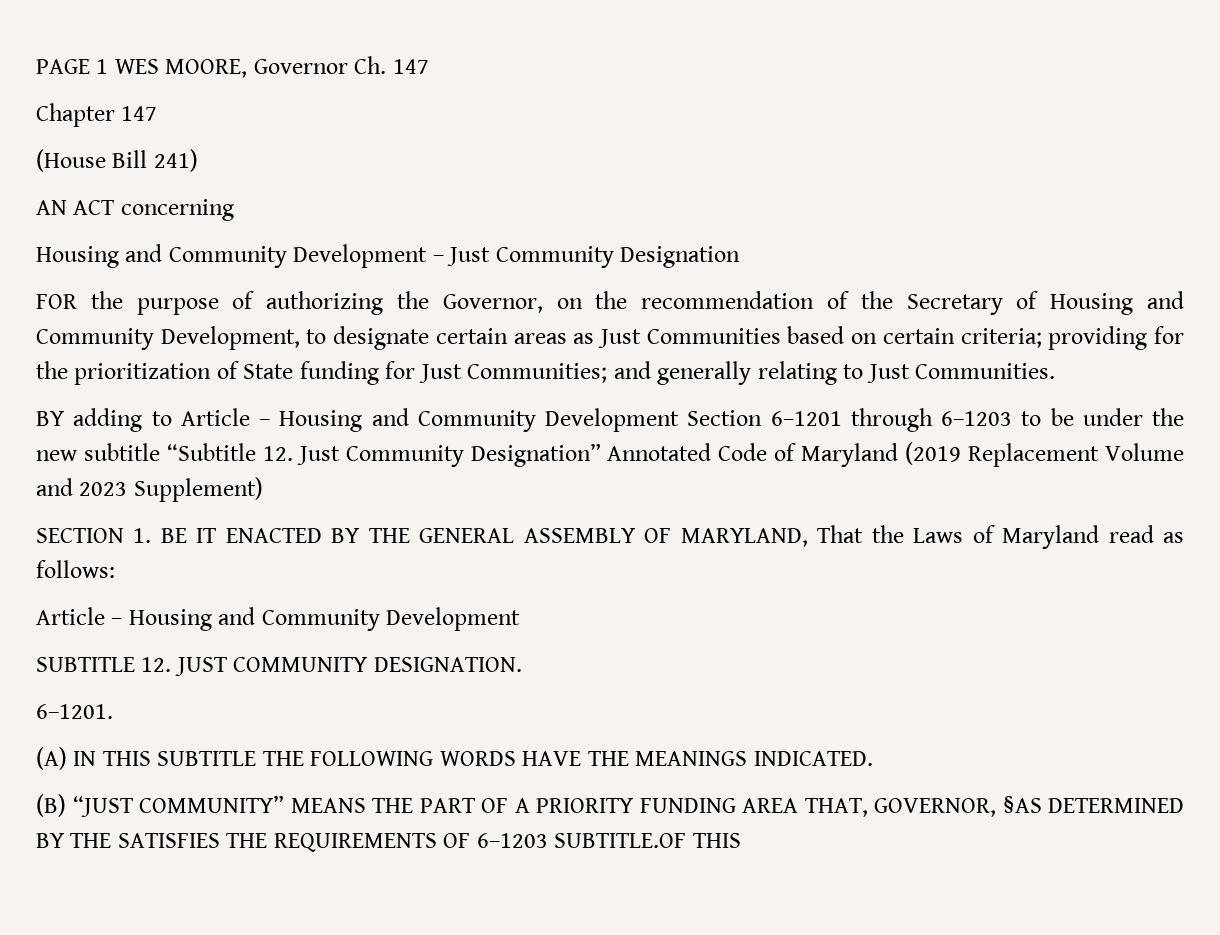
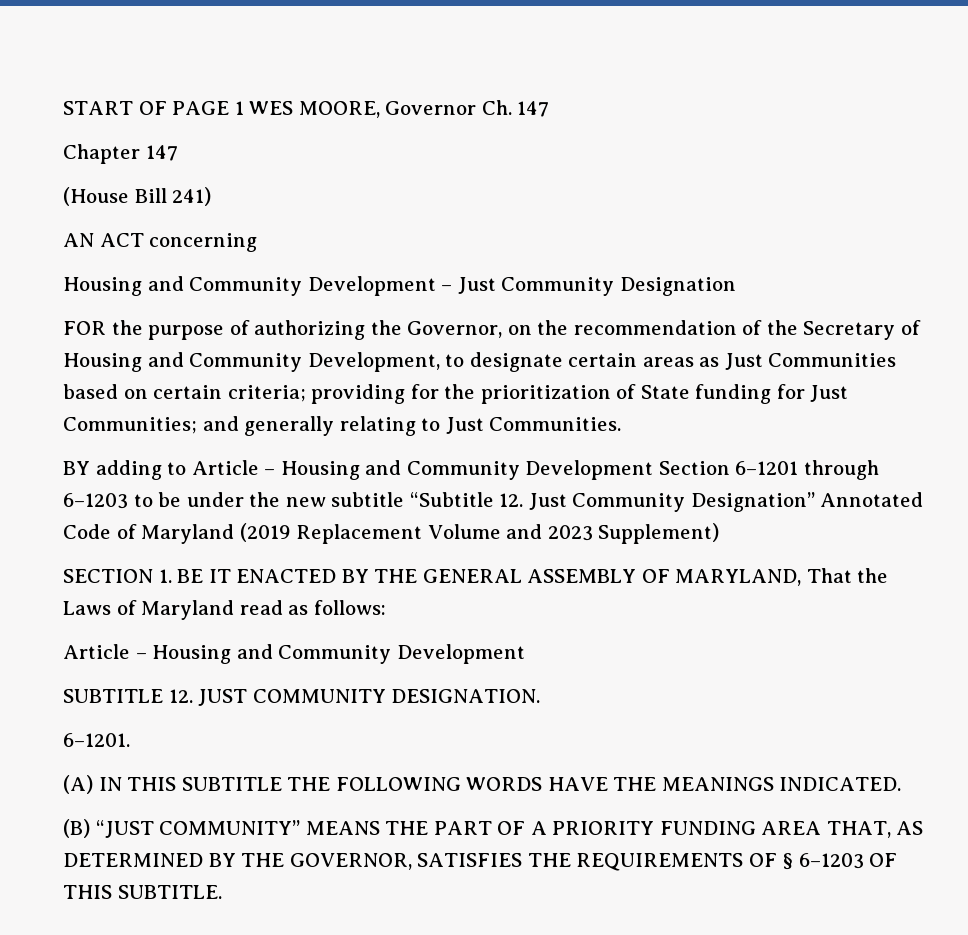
- PAGE 1 WES MOORE, Governor Ch. 147
+ START OF PAGE 1 WES MOORE, Governor Ch. 147
- (B) “JUST COMMUNITY” MEANS THE PART OF A PRIORITY FUNDING AREA THAT, GOVERNOR, §AS DETERMINED BY THE SATISFIES THE REQUIREMENTS OF 6–1203 SUBTITLE.OF THIS
+ (B) “JUST COMMUNITY” MEANS THE PART OF A PRIORITY FUNDING AREA THAT, AS DETERMINED BY THE GOVERNOR, SATISFIES THE REQUIREMENTS OF § 6–1203 OF THIS SUBTITLE.

